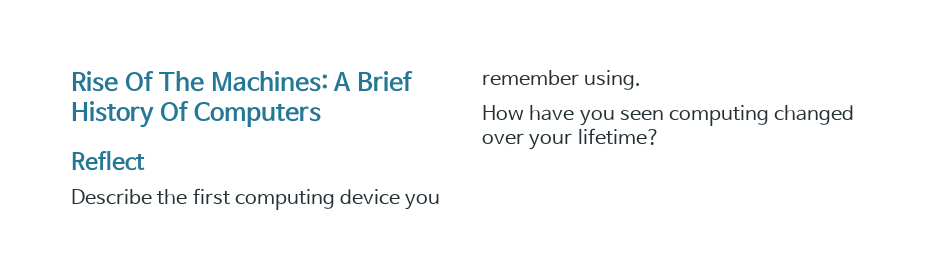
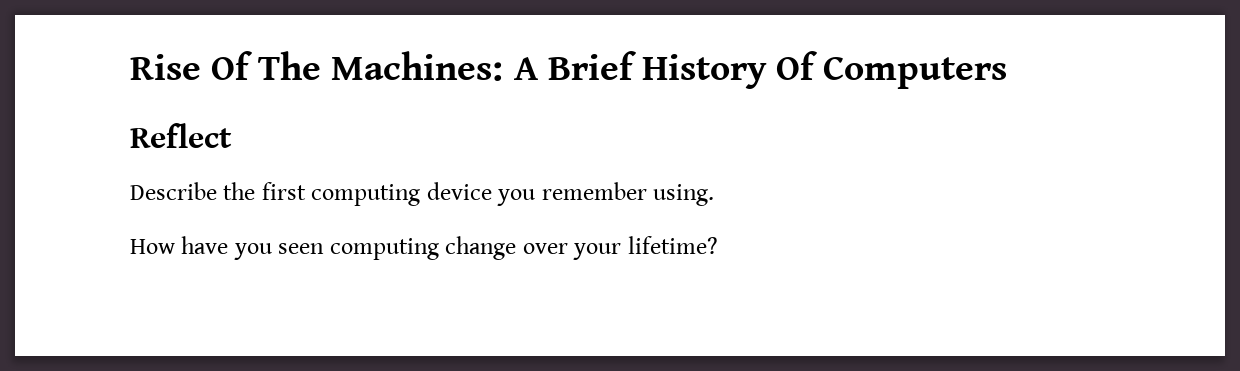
- How have you seen computing changed over your lifetime?
+ How have you seen computing change over your lifetime?

